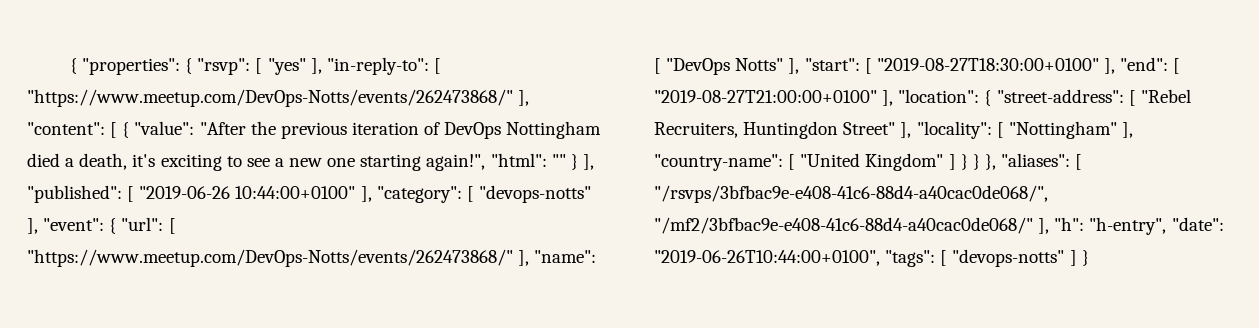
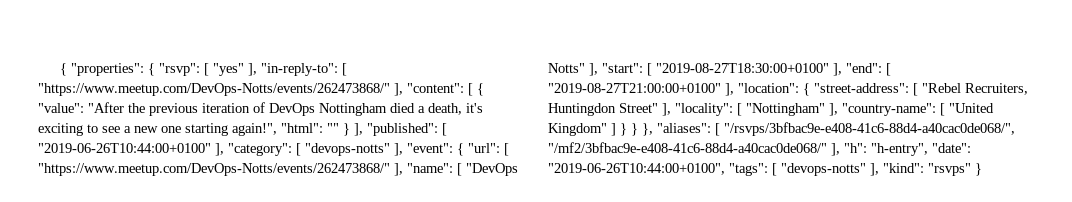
- [ "2019-06-26 10:44:00+0100" ], "category":
+ [ "2019-06-26T10:44:00+0100" ], "category":
- [ "devops-notts" ] }
+ [ "devops-notts" ], "kind": "rsvps" }

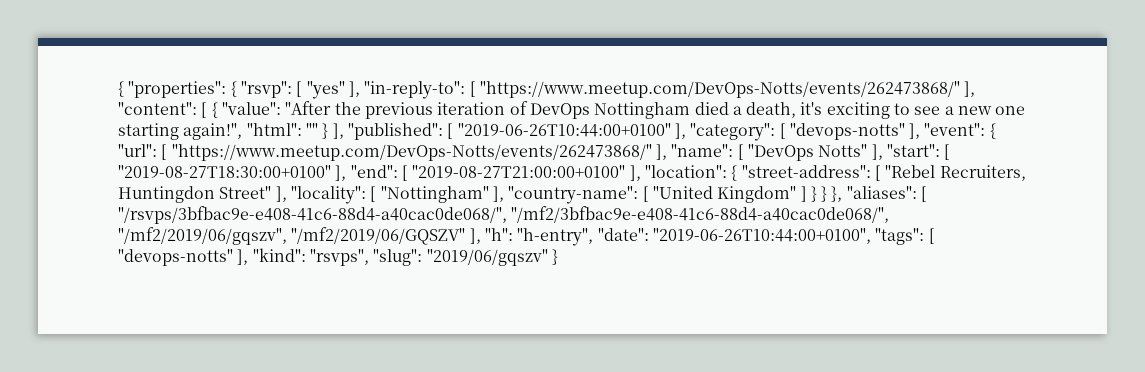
- [ "/rsvps/3bfbac9e-e408-41c6-88d4-a40cac0de068/", "/mf2/3bfbac9e-e408-41c6-88d4-a40cac0de068/" ], "h":
+ [ "/rsvps/3bfbac9e-e408-41c6-88d4-a40cac0de068/", "/mf2/3bfbac9e-e408-41c6-88d4-a40cac0de068/", "/mf2/2019/06/gqszv", "/mf2/2019/06/GQSZV" ], "h":
- "rsvps" }
+ "rsvps", "slug": "2019/06/gqszv" }

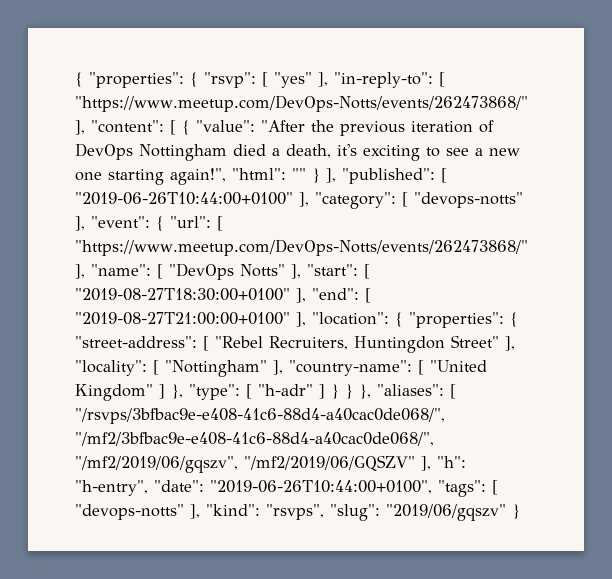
- { "street-address":
+ { "properties": { "street-address":
- [ "United Kingdom" ] } } }, "aliases":
+ [ "United Kingdom" ] }, "type": [ "h-adr" ] } } }, "aliases":

